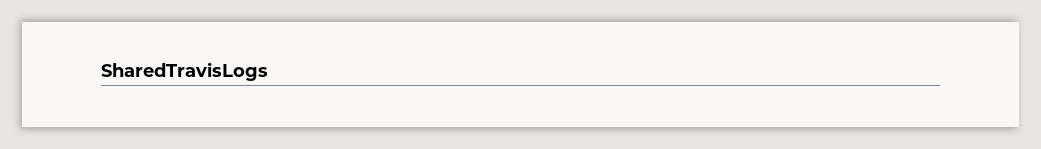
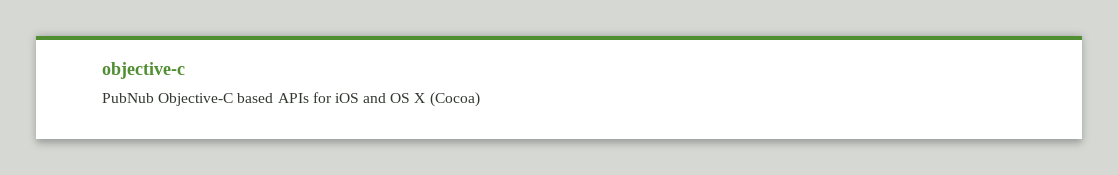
- SharedTravisLogs
+ objective-c
+ PubNub Objective-C based APIs for iOS and OS X (Cocoa)

